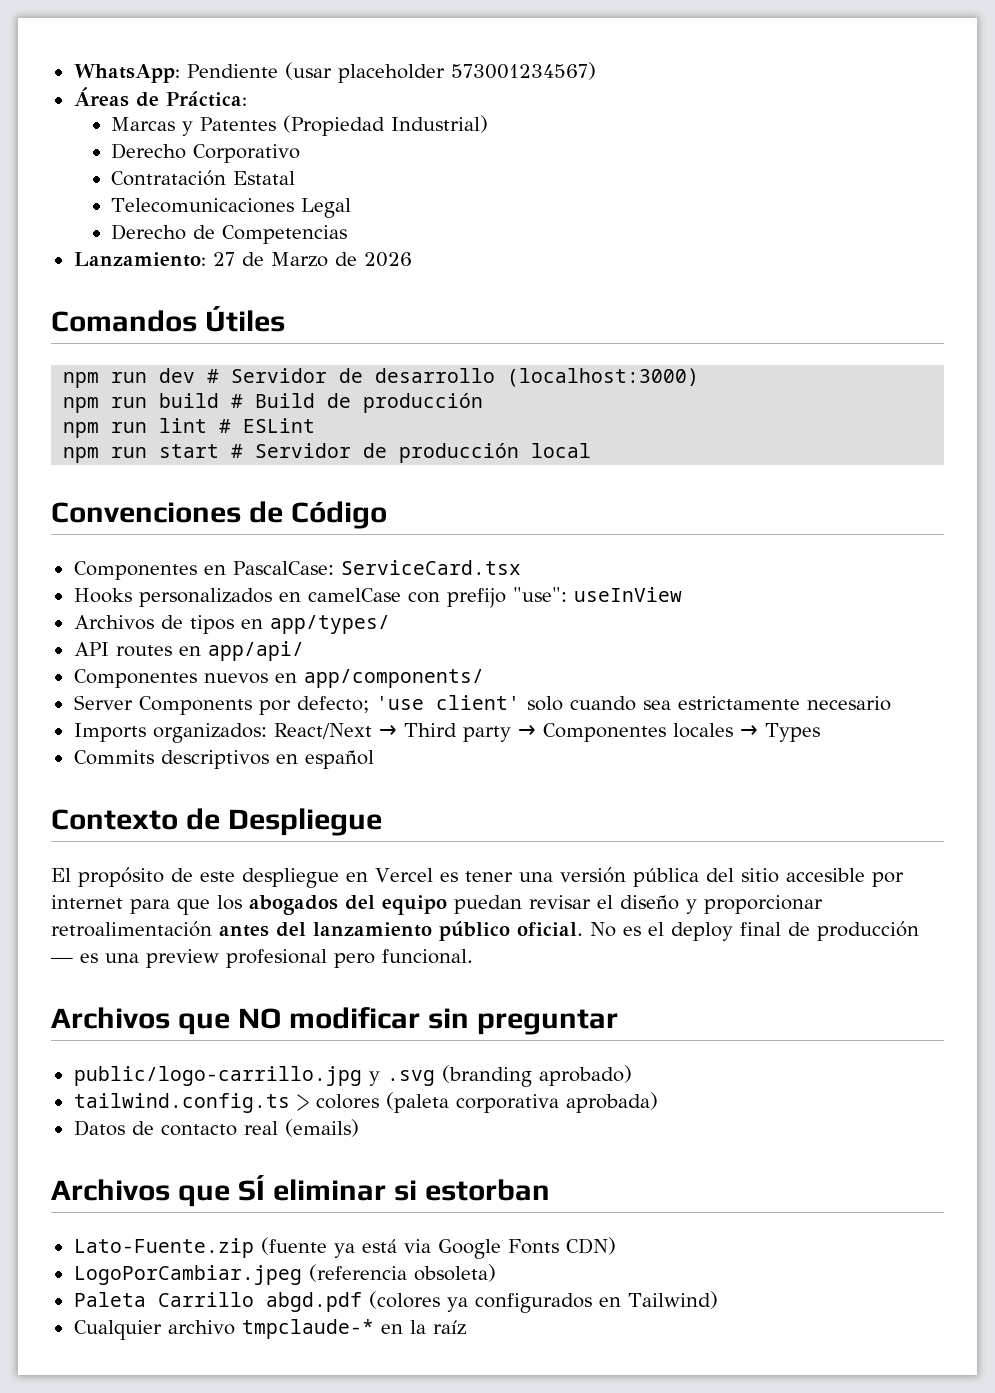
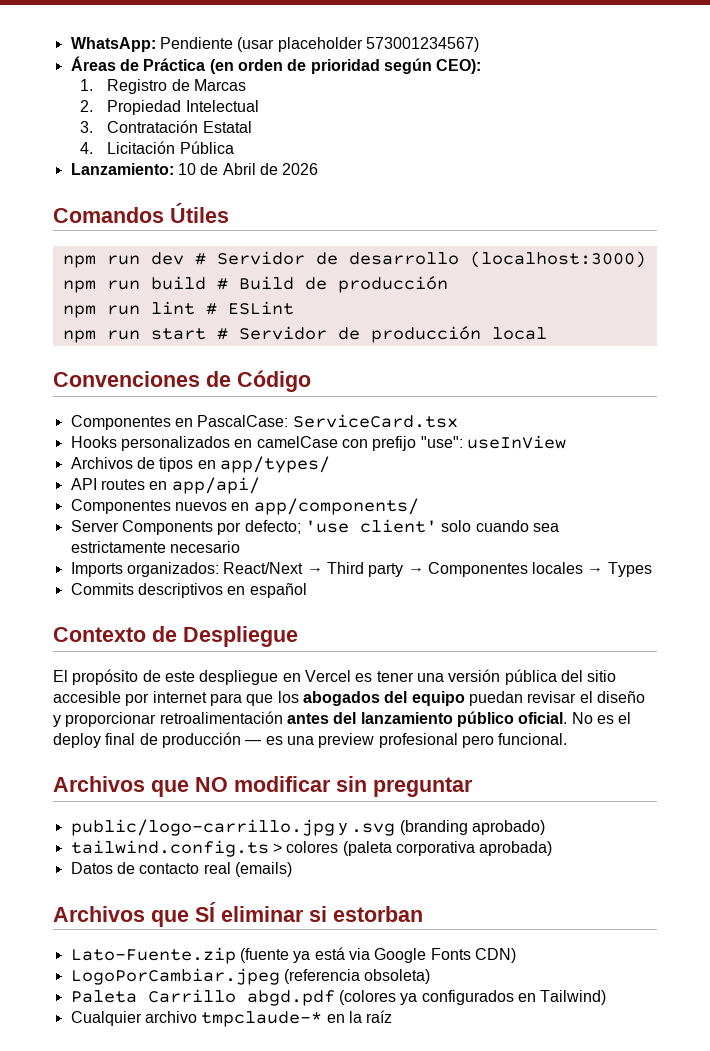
- Áreas de Práctica:
- Marcas y Patentes (Propiedad Industrial)
- Derecho Corporativo
- Contratación Estatal
- Telecomunicaciones Legal
- Derecho de Competencias
- Lanzamiento: 27 de Marzo de 2026
+ Áreas de Práctica (en orden de prioridad según CEO):
+ 1. Registro de Marcas
+ 2. Propiedad Intelectual
+ 3. Contratación Estatal
+ 4. Licitación Pública
+ Lanzamiento: 10 de Abril de 2026

